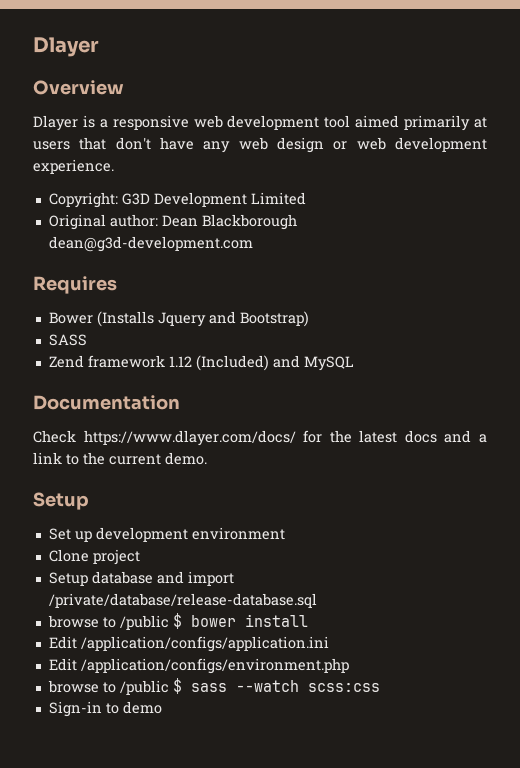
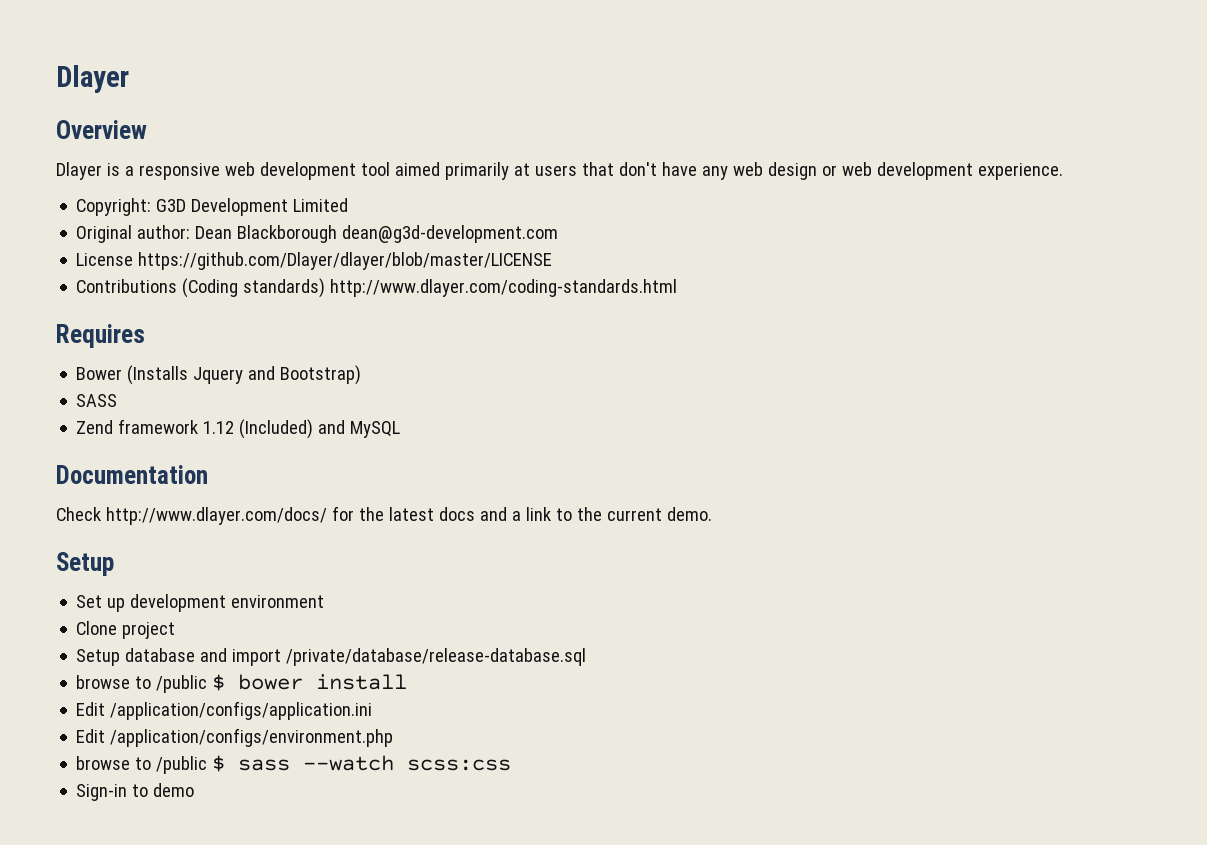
+ License https://github.com/Dlayer/dlayer/blob/master/LICENSE
+ Contributions (Coding standards) http://www.dlayer.com/coding-standards.html
- Check https://www.dlayer.com/docs/ for the latest docs and a link to the current demo.
+ Check http://www.dlayer.com/docs/ for the latest docs and a link to the current demo.

